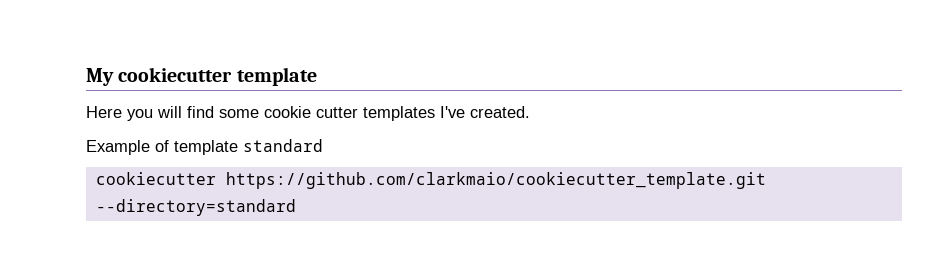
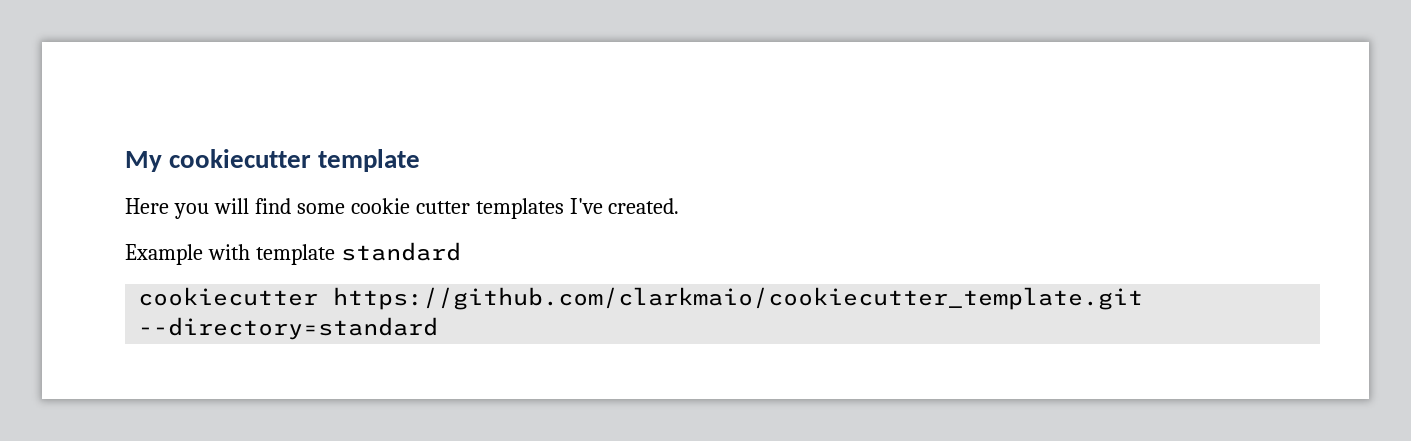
- Example of template standard
+ Example with template standard

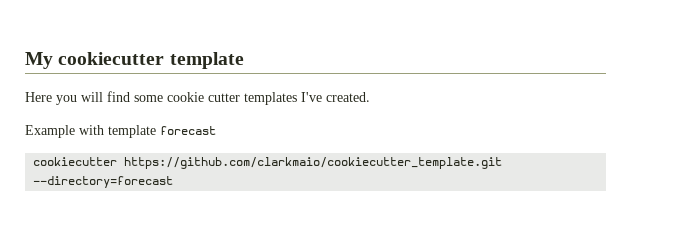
- Example with template standard
+ Example with template forecast
- cookiecutter https://github.com/clarkmaio/cookiecutter_template.git --directory=standard
+ cookiecutter https://github.com/clarkmaio/cookiecutter_template.git --directory=forecast

